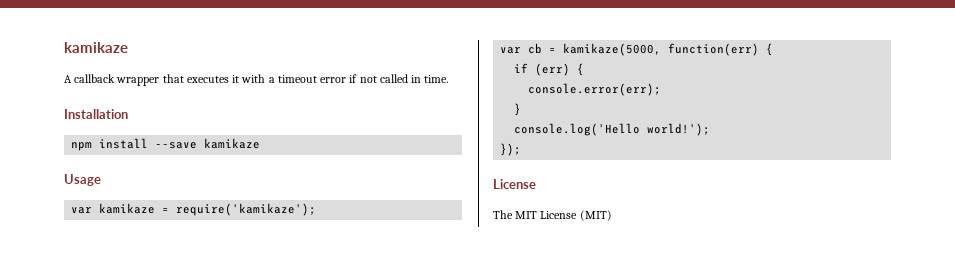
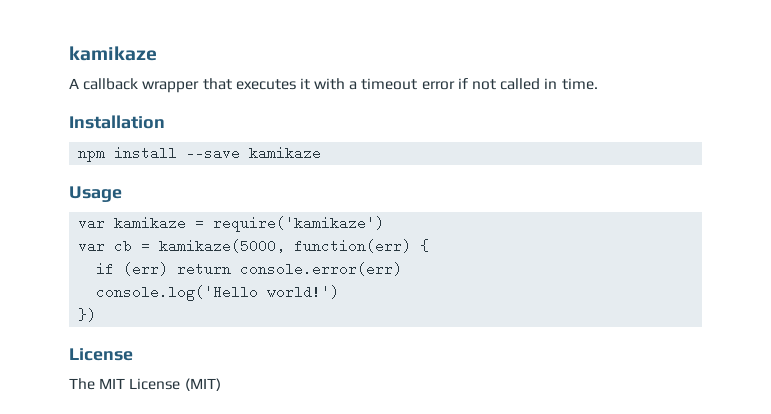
- var kamikaze = require('kamikaze');
+ var kamikaze = require('kamikaze')
- if (err) {
- console.error(err);
- }
+ if (err) return console.error(err)
- console.log('Hello world!');
- });
+ console.log('Hello world!')
+ })

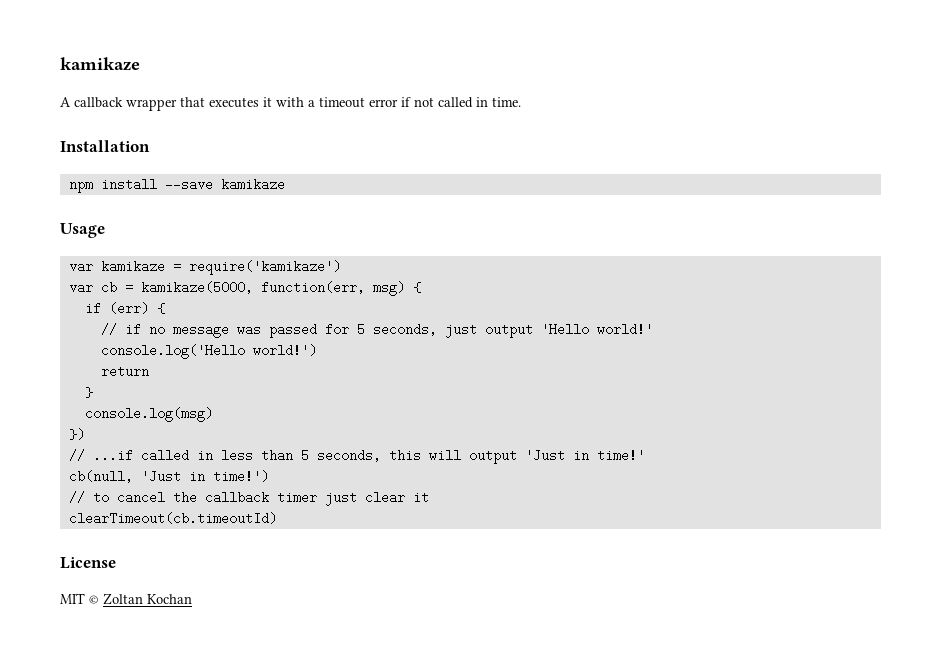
- var cb = kamikaze(5000, function(err) {
+ var cb = kamikaze(5000, function(err, msg) {
- if (err) return console.error(err)
+ if (err) {
+ // if no message was passed for 5 seconds, just output 'Hello world!'
  console.log('Hello world!')
+ return
+ }
+ console.log(msg)
  })
+ // ...if called in less than 5 seconds, this will output 'Just in time!'
+ cb(null, 'Just in time!')
+ // to cancel the callback timer just clear it
+ clearTimeout(cb.timeoutId)
  License
- The MIT License (MIT)
+ MIT © Zoltan Kochan

